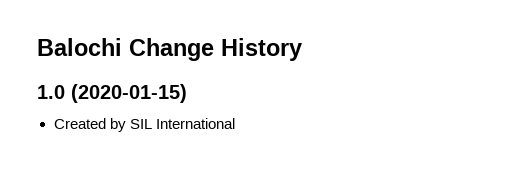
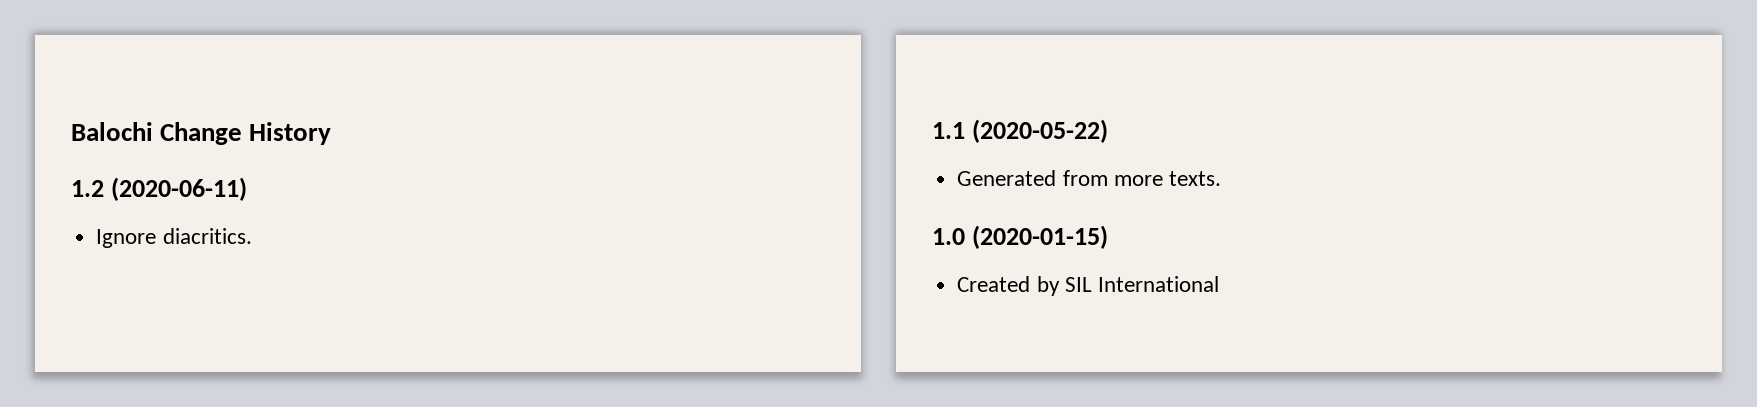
+ 1.2 (2020-06-11)
+ Ignore diacritics.
+ 1.1 (2020-05-22)
+ Generated from more texts.

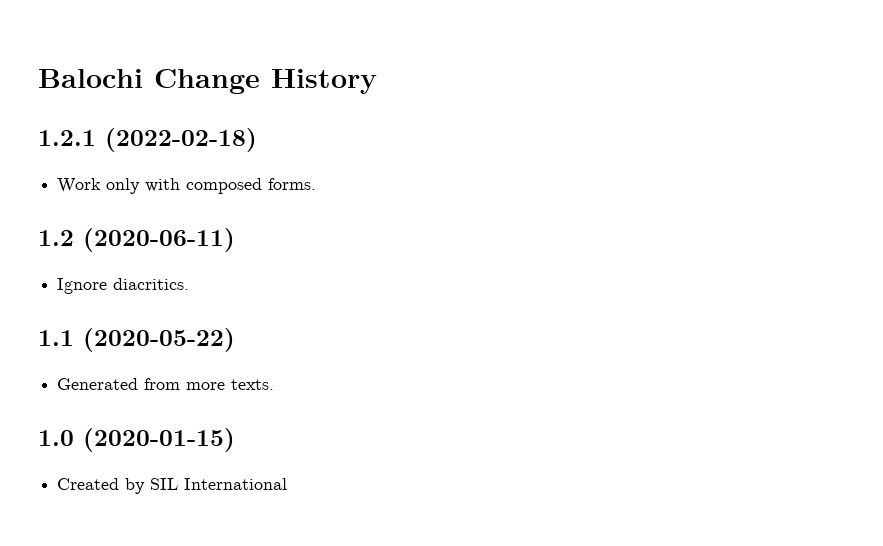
+ 1.2.1 (2022-02-18)
+ Work only with composed forms.

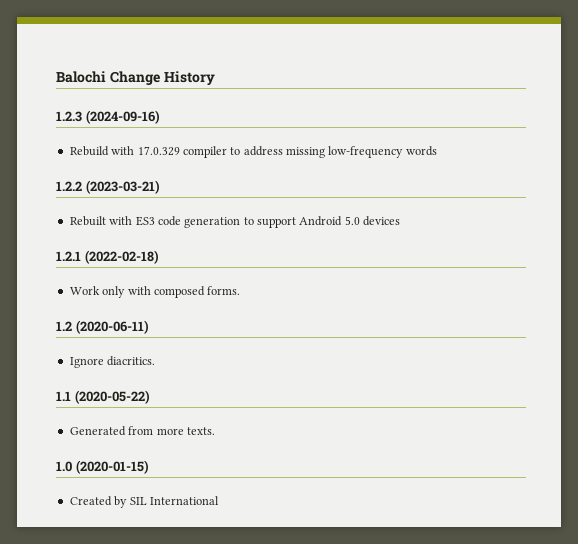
+ 1.2.3 (2024-09-16)
+ Rebuild with 17.0.329 compiler to address missing low-frequency words
+ 1.2.2 (2023-03-21)
+ Rebuilt with ES3 code generation to support Android 5.0 devices

